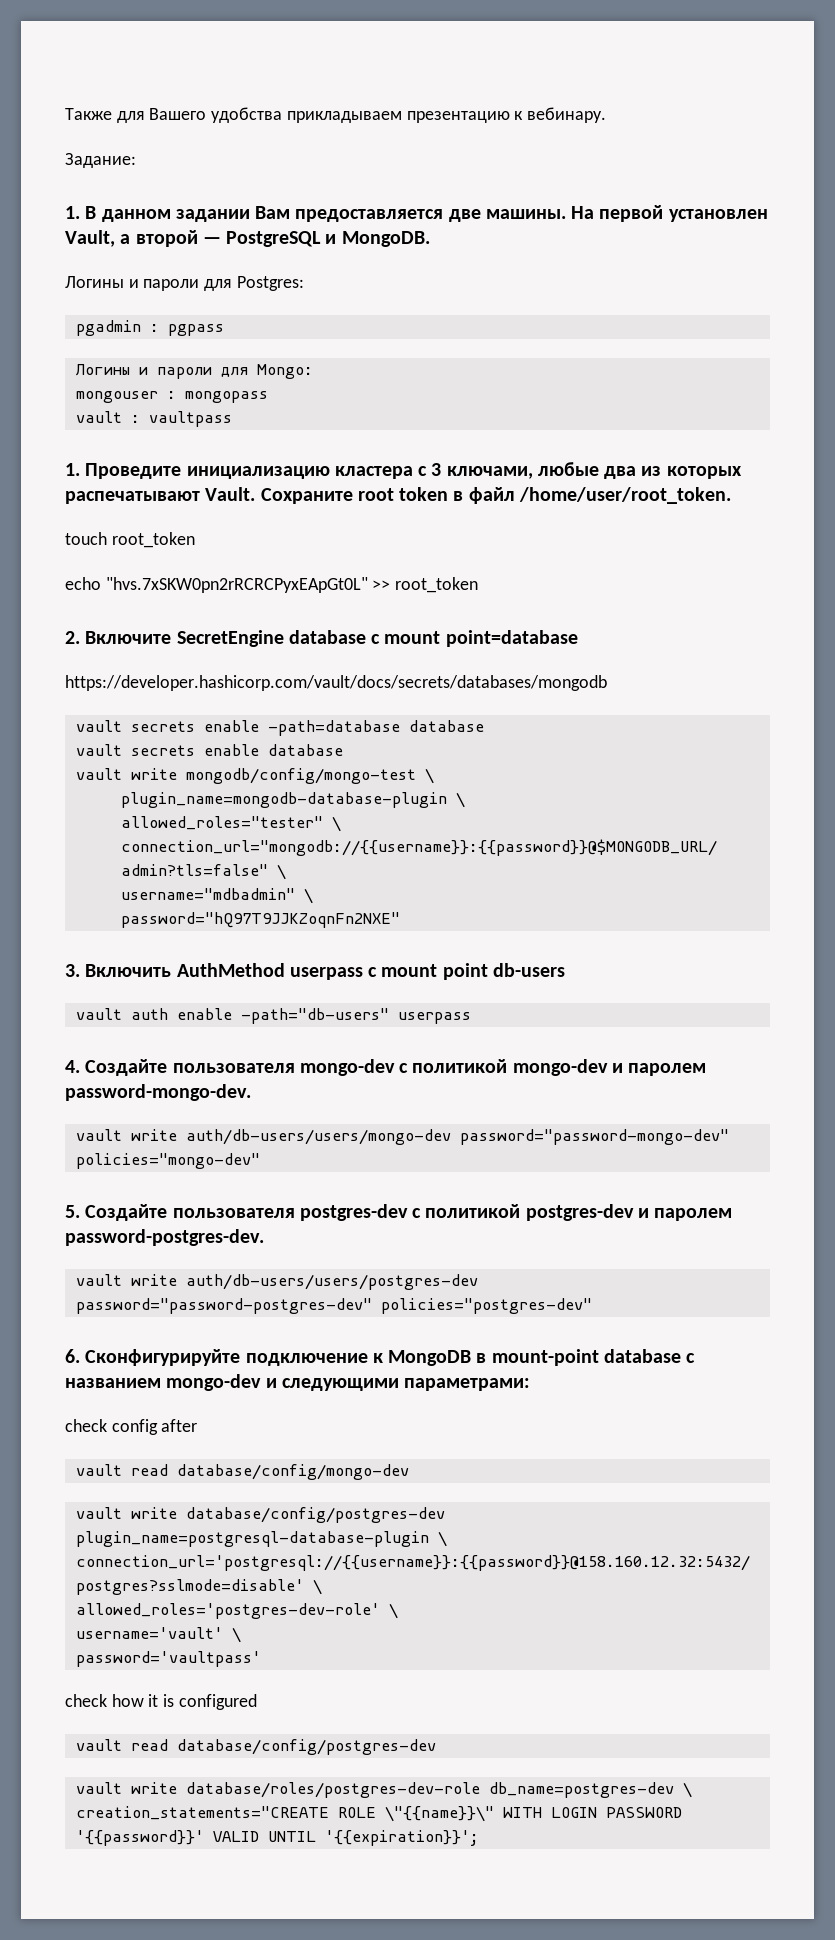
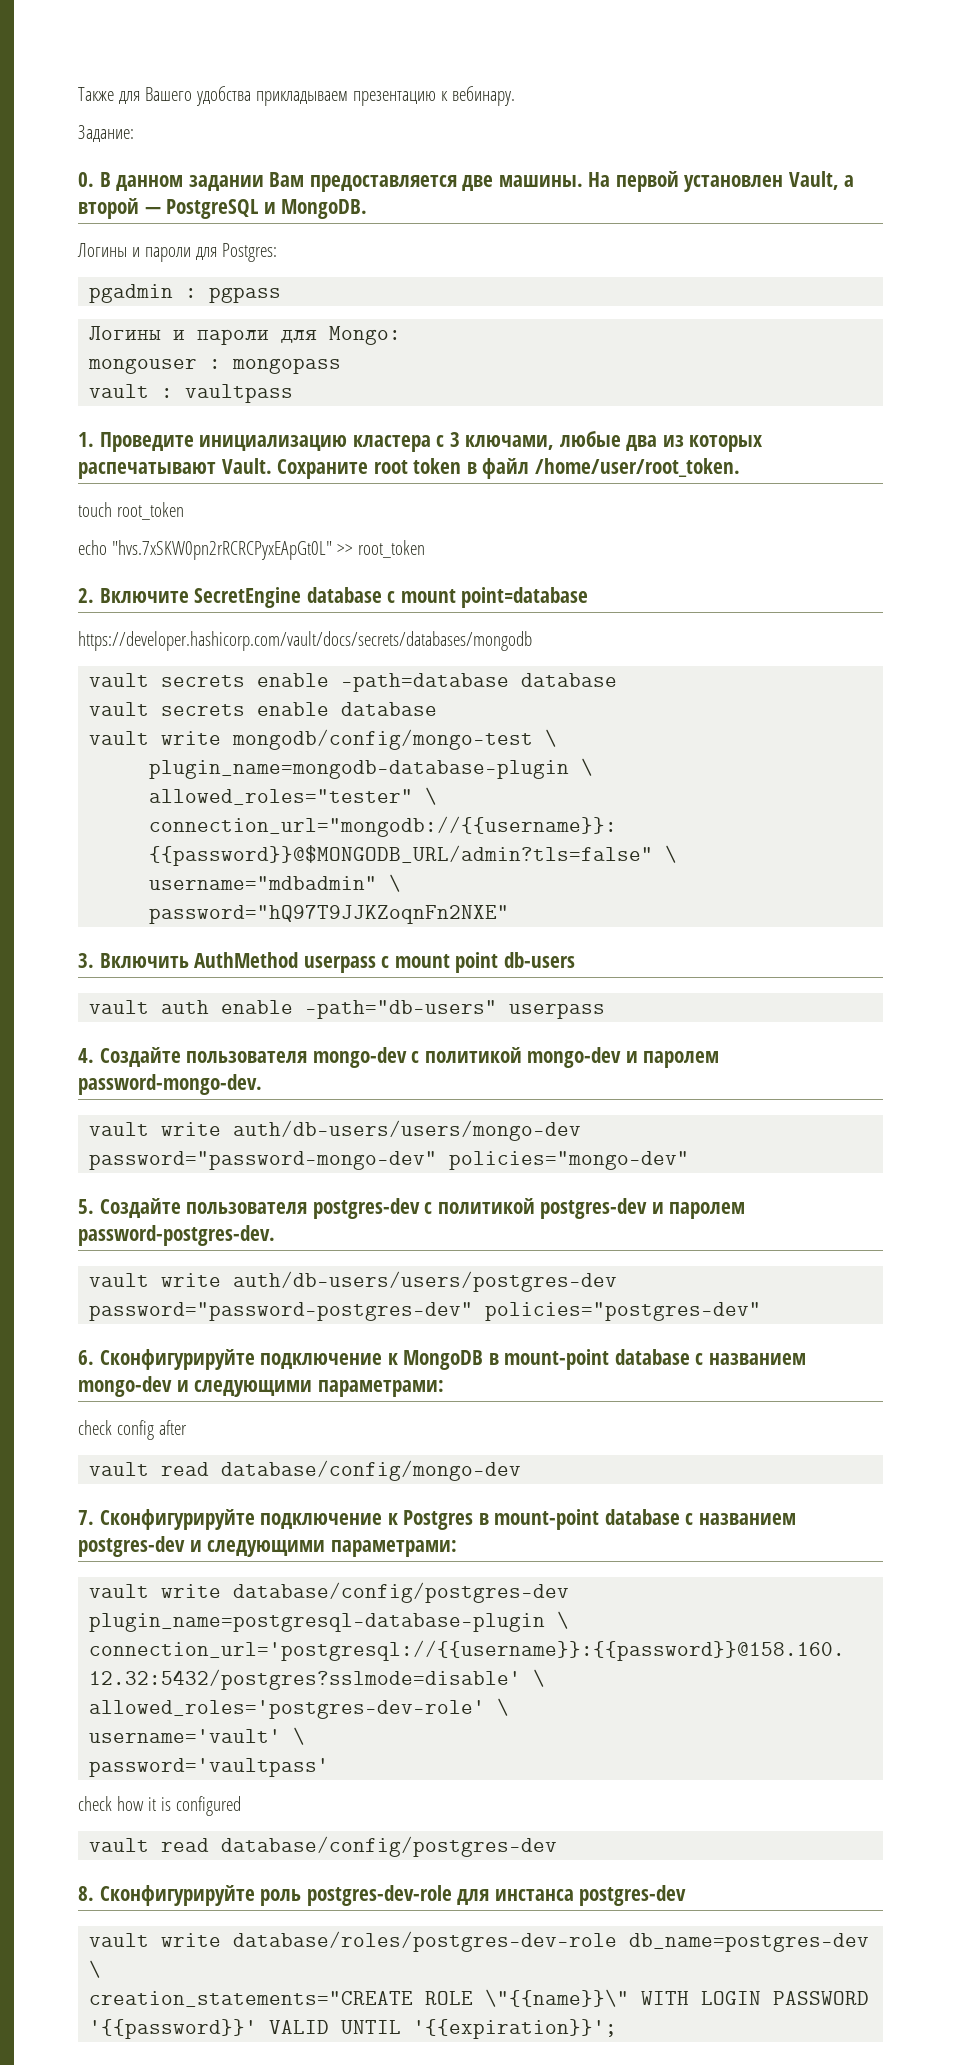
- 1. В данном задании Вам предоставляется две машины.
+ 0. В данном задании Вам предоставляется две машины.
+ 7. Сконфигурируйте подключение к Postgres в mount-point database с названием postgres-dev и следующими параметрами:
+ 8. Сконфигурируйте роль postgres-dev-role для инстанса postgres-dev

